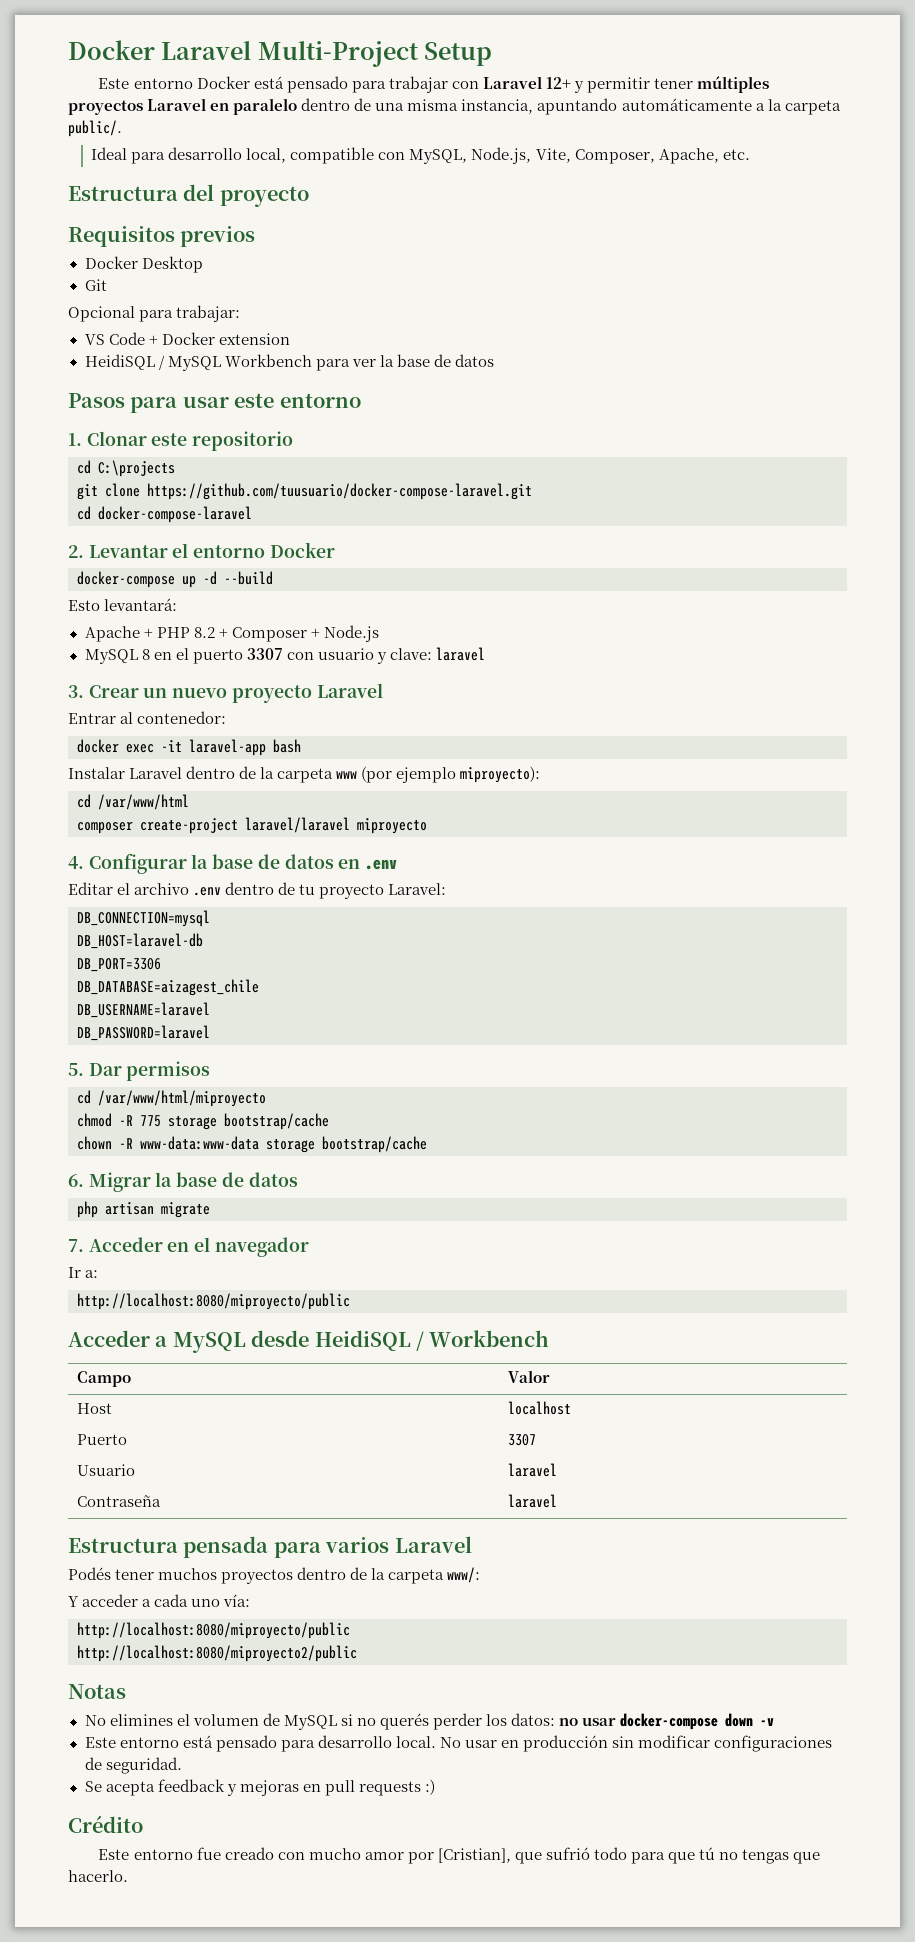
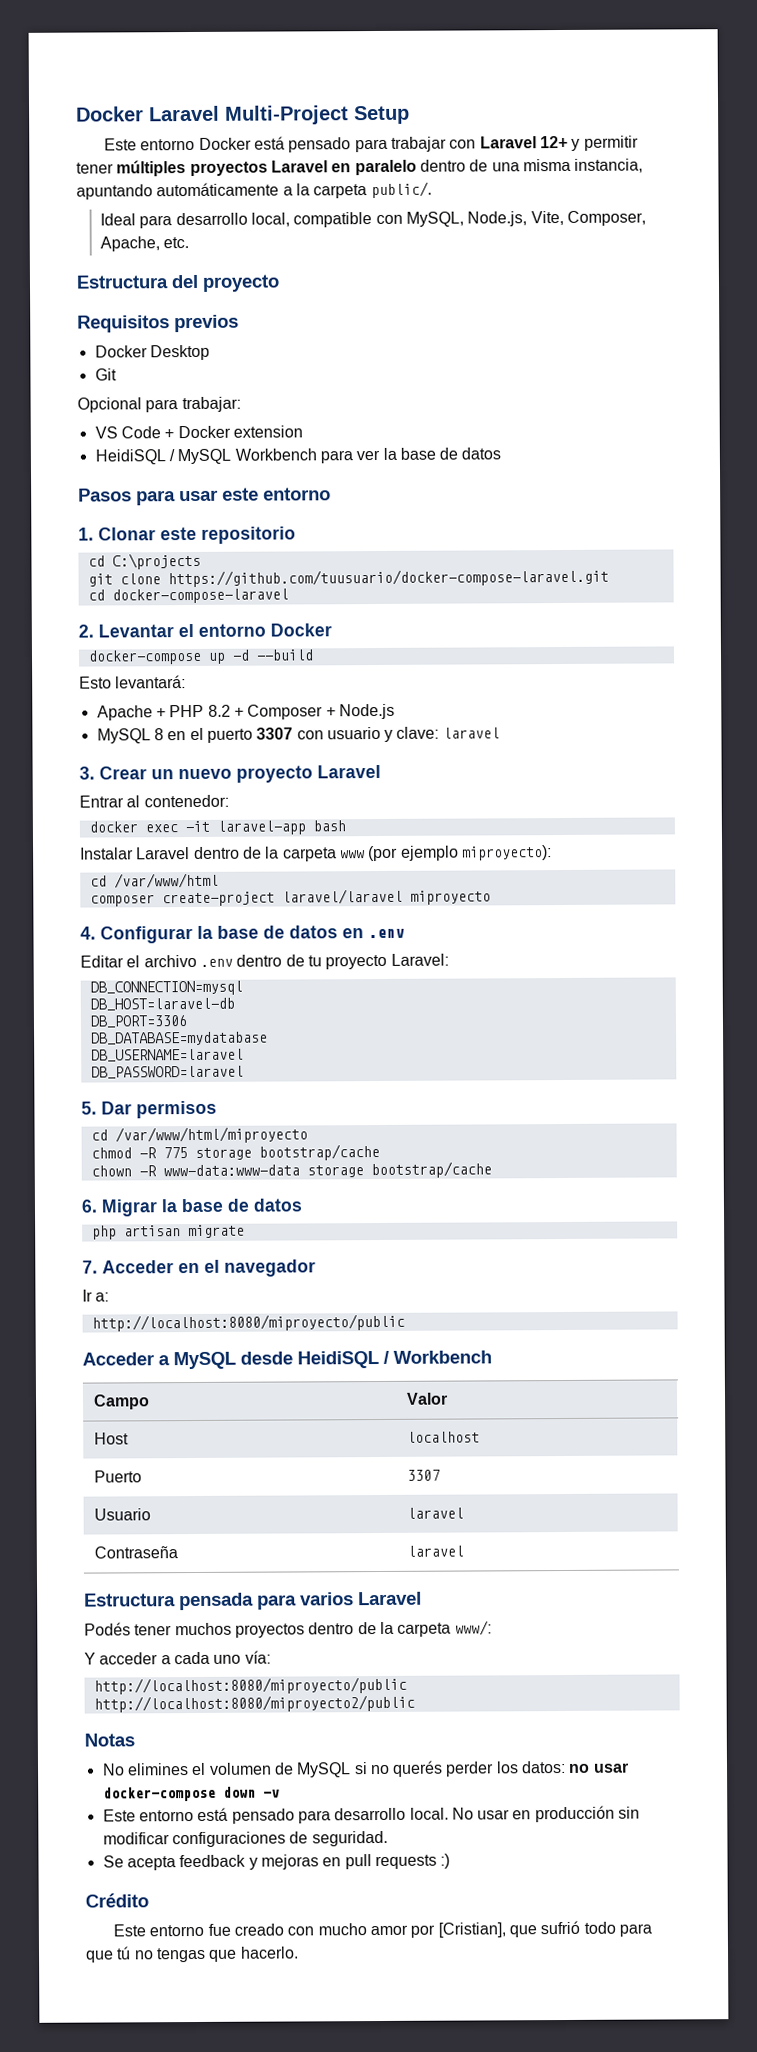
- DB_DATABASE=aizagest_chile
+ DB_DATABASE=mydatabase

